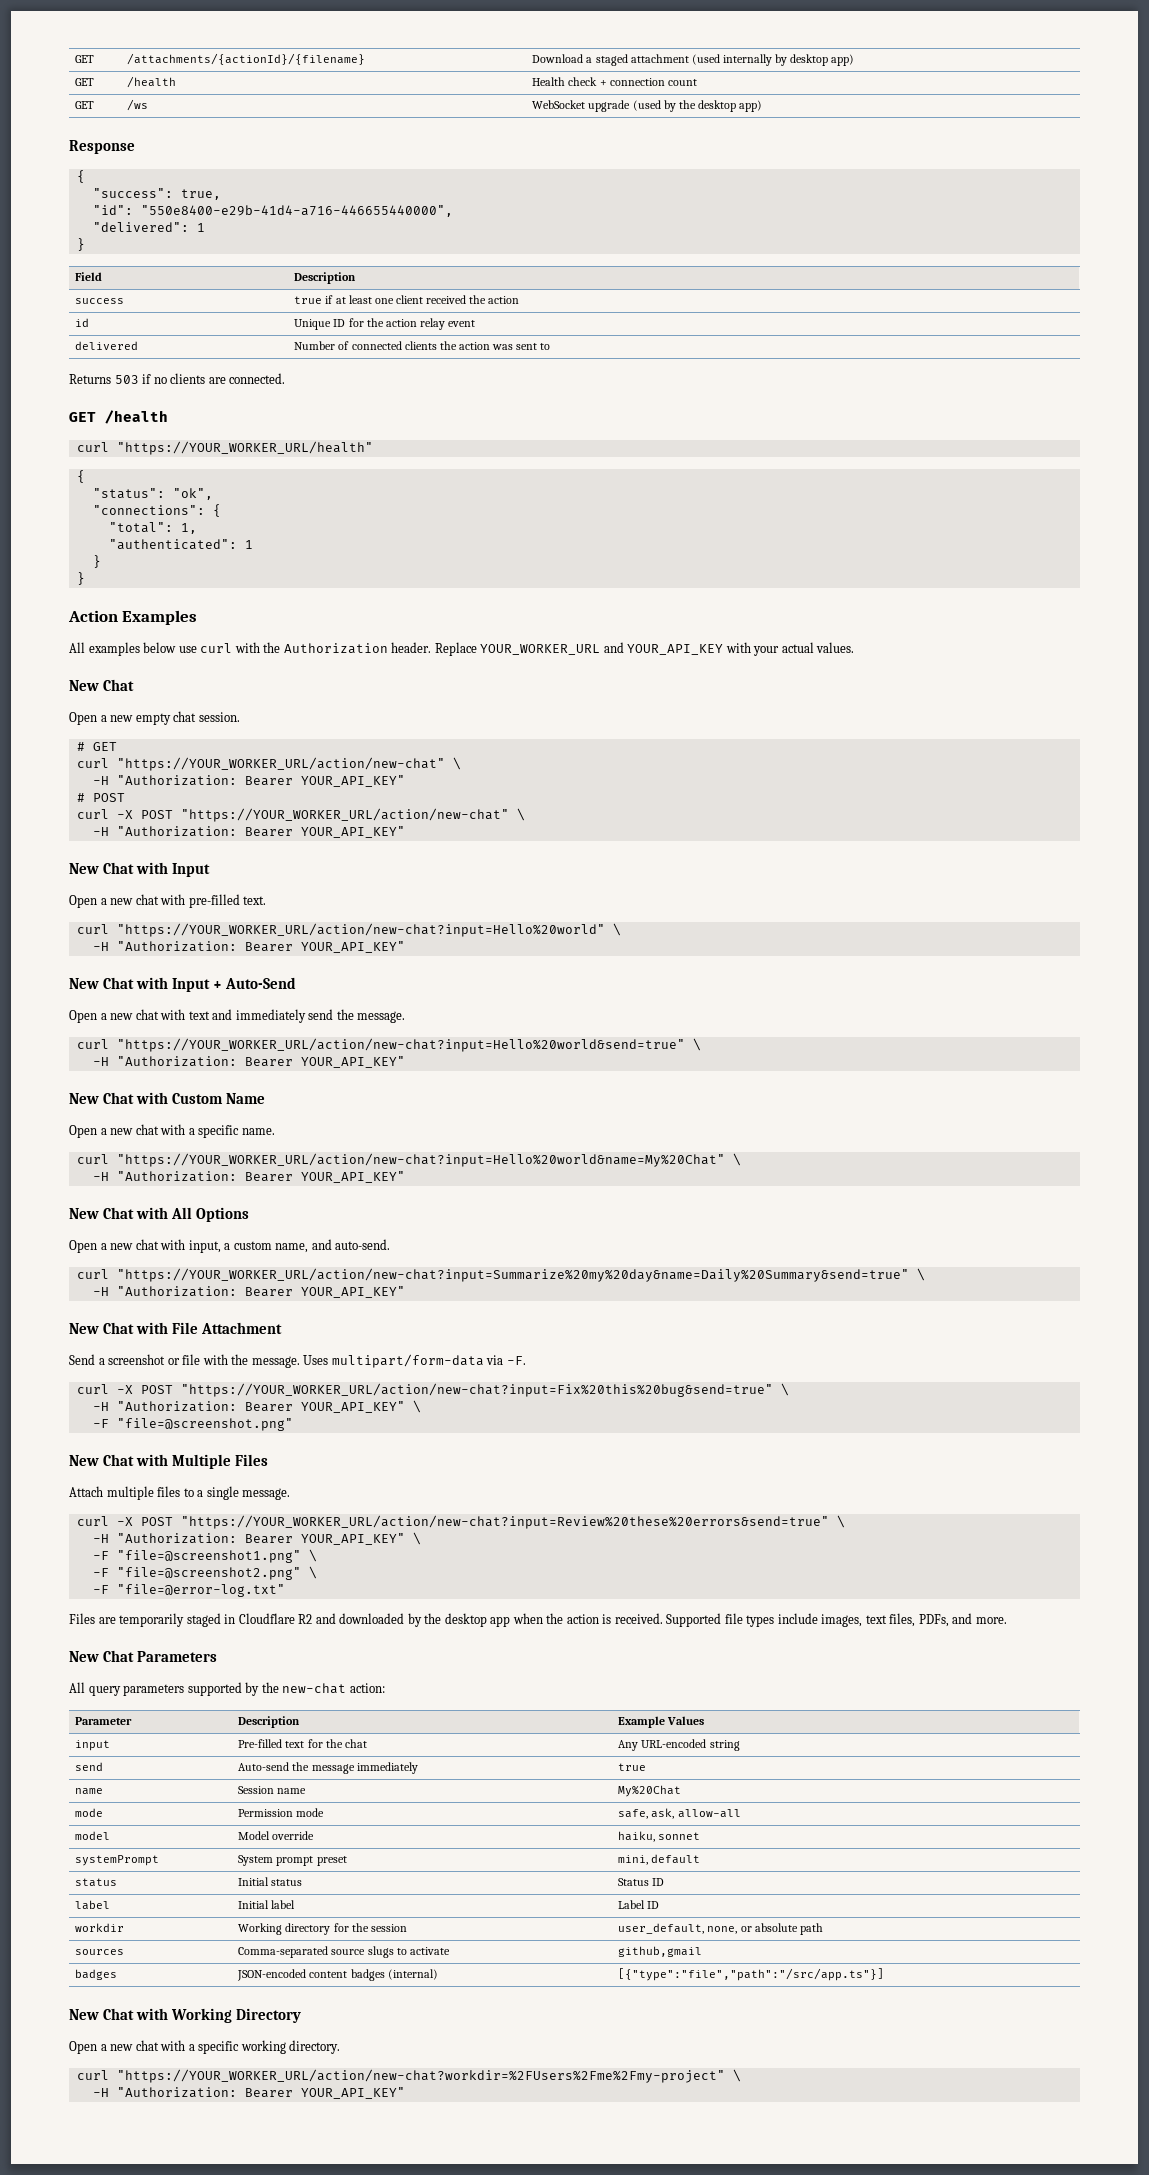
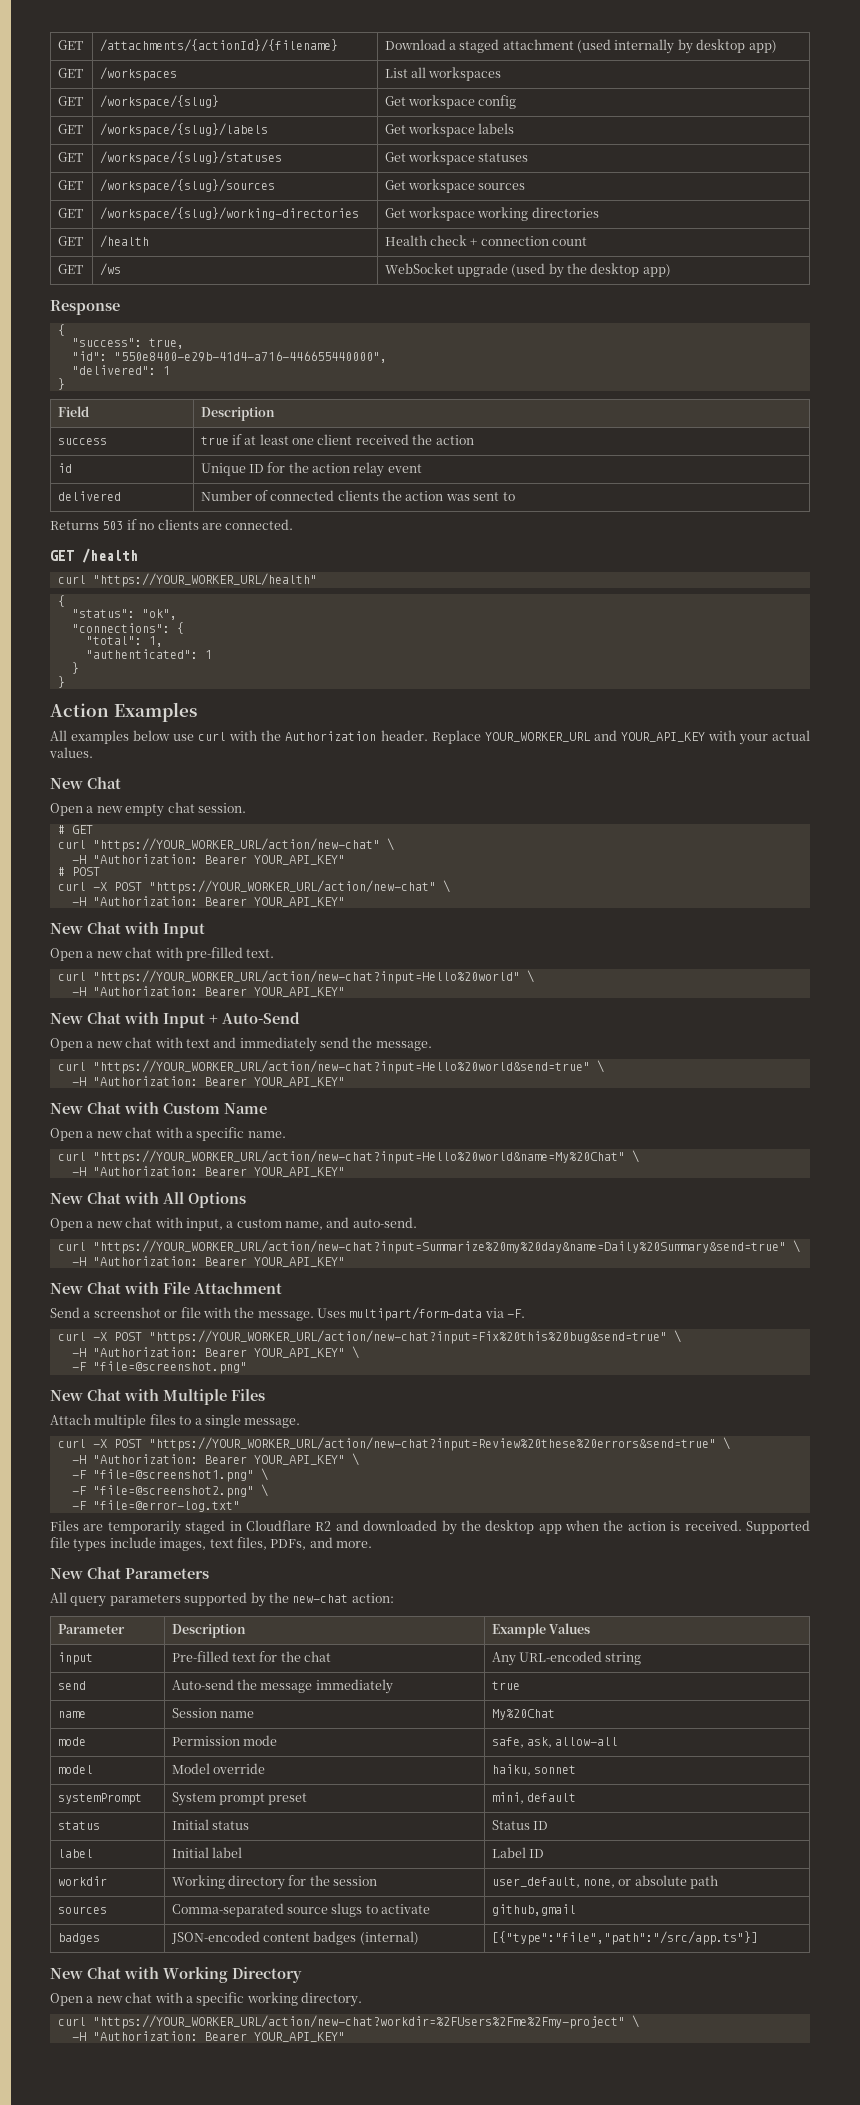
+ GET | /workspaces | List all workspaces
+ GET | /workspace/{slug} | Get workspace config
+ GET | /workspace/{slug}/labels | Get workspace labels
+ GET | /workspace/{slug}/statuses | Get workspace statuses
+ GET | /workspace/{slug}/sources | Get workspace sources
+ GET | /workspace/{slug}/working-directories | Get workspace working directories

